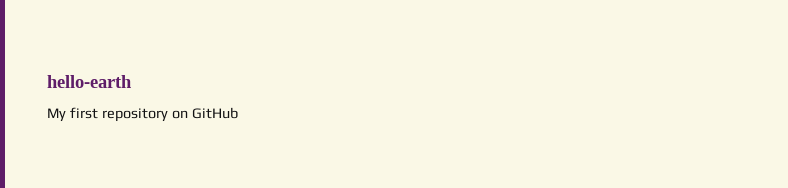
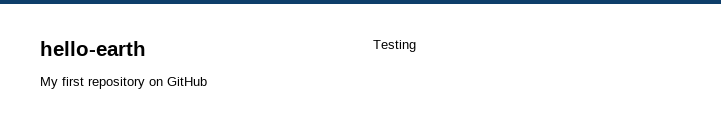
+ Testing

